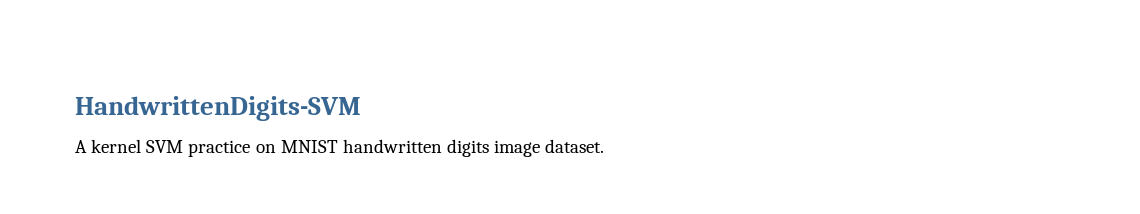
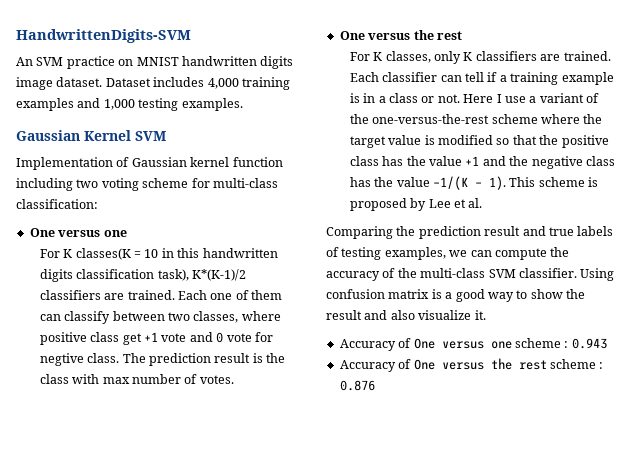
- A kernel SVM practice on MNIST handwritten digits image dataset.
+ An SVM practice on MNIST handwritten digits image dataset.
+ Dataset includes 4,000 training examples and 1,000 testing examples.
+ Gaussian Kernel SVM
+ Implementation of Gaussian kernel function including two voting scheme for multi-class classification:
+ One versus one
+ For K classes(K = 10 in this handwritten digits classification task), K*(K-1)/2 classifiers are trained. Each one of them can classify between two classes, where positive class get +1 vote and 0 vote for negtive class. The prediction result is the class with max number of votes.
+ One versus the rest
+ For K classes, only K classifiers are trained. Each classifier can tell if a training example is in a class or not. Here I use a variant of the one-versus-the-rest scheme where the target value is modified so that the positive class has the value +1 and the negative class has the value −1/(K − 1). This scheme is proposed by Lee et al.
+ Comparing the prediction result and true labels of testing examples, we can compute the accuracy of the multi-class SVM classifier. Using confusion matrix is a good way to show the result and also visualize it.
+ Accuracy of One versus one scheme : 0.943
+ Accuracy of One versus the rest scheme : 0.876

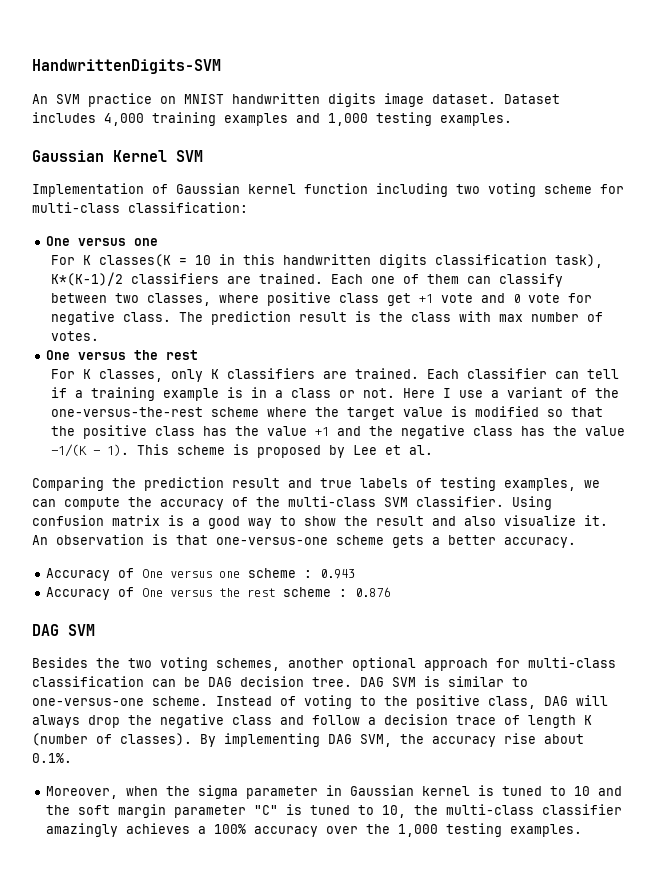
- Each one of them can classify between two classes, where positive class get +1 vote and 0 vote for negtive class.
+ Each one of them can classify between two classes, where positive class get +1 vote and 0 vote for negative class.
+ An observation is that one-versus-one scheme gets a better accuracy.
  Accuracy of One versus the rest scheme : 0.876
+ DAG SVM
+ Besides the two voting schemes, another optional approach for multi-class classification can be DAG decision tree. DAG SVM is similar to one-versus-one scheme. Instead of voting to the positive class, DAG will always drop the negative class and follow a decision trace of length K (number of classes). By implementing DAG SVM, the accuracy rise about 0.1%.
+ Moreover, when the sigma parameter in Gaussian kernel is tuned to 10 and the soft margin parameter "C" is tuned to 10, the multi-class classifier amazingly achieves a 100% accuracy over the 1,000 testing examples.

